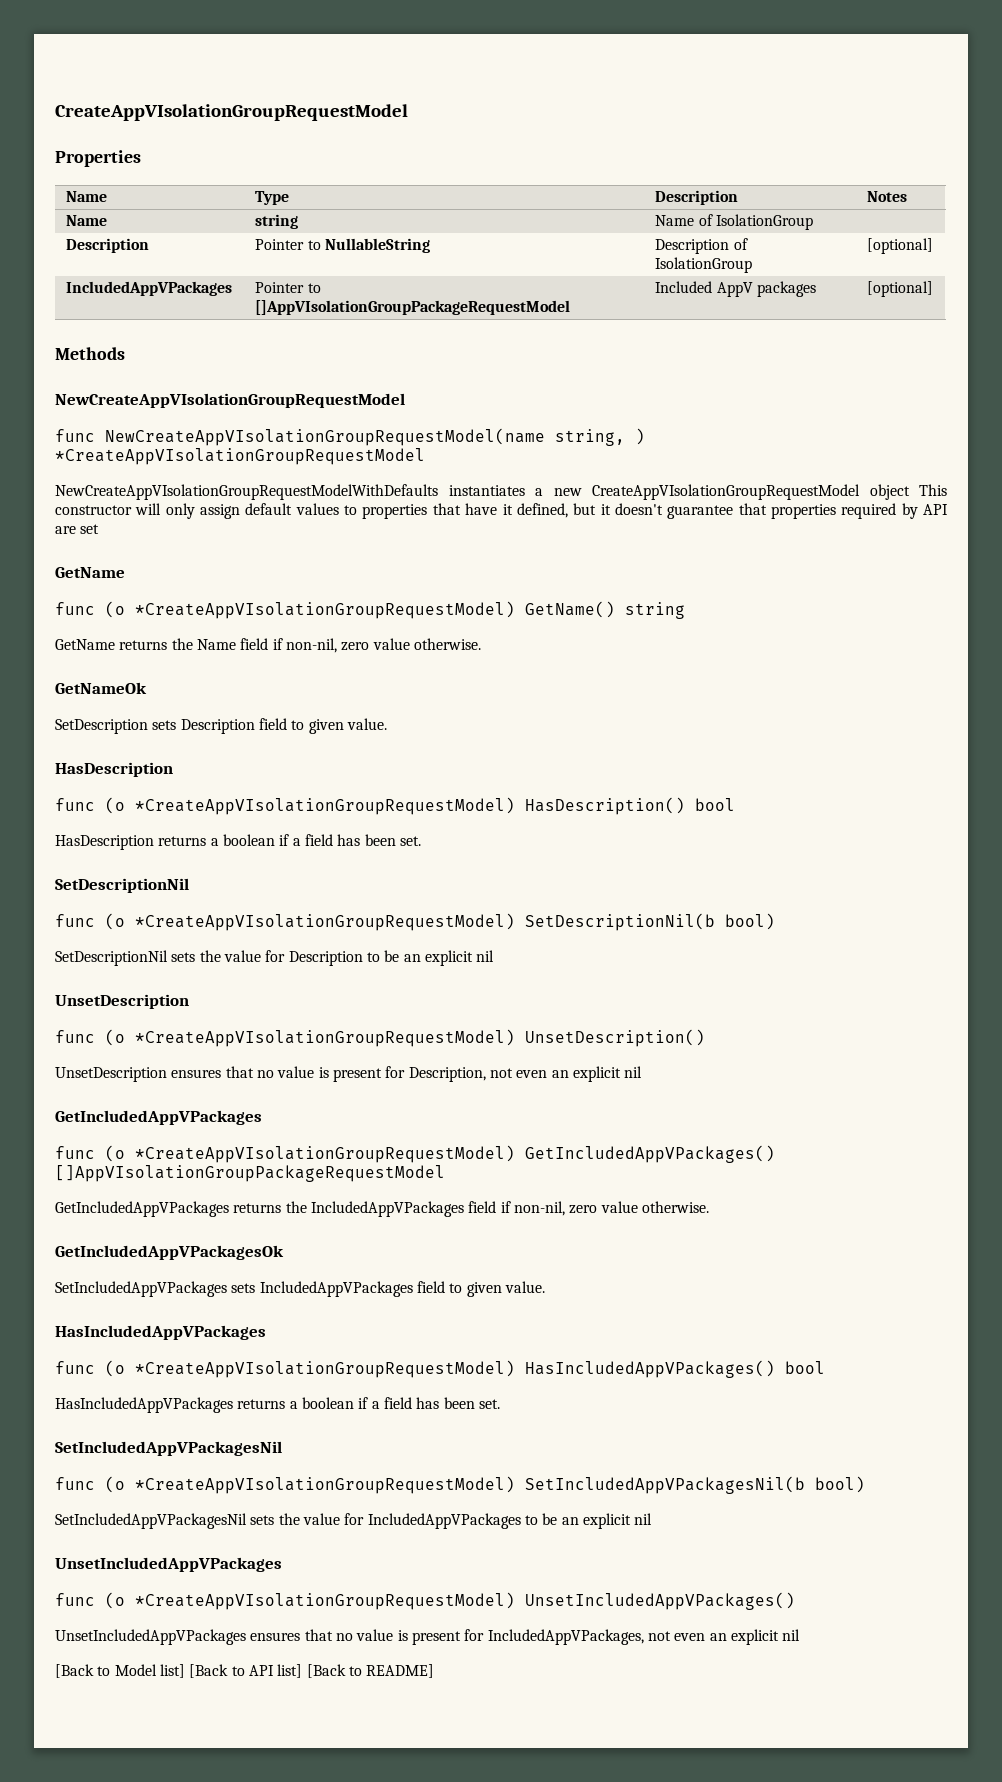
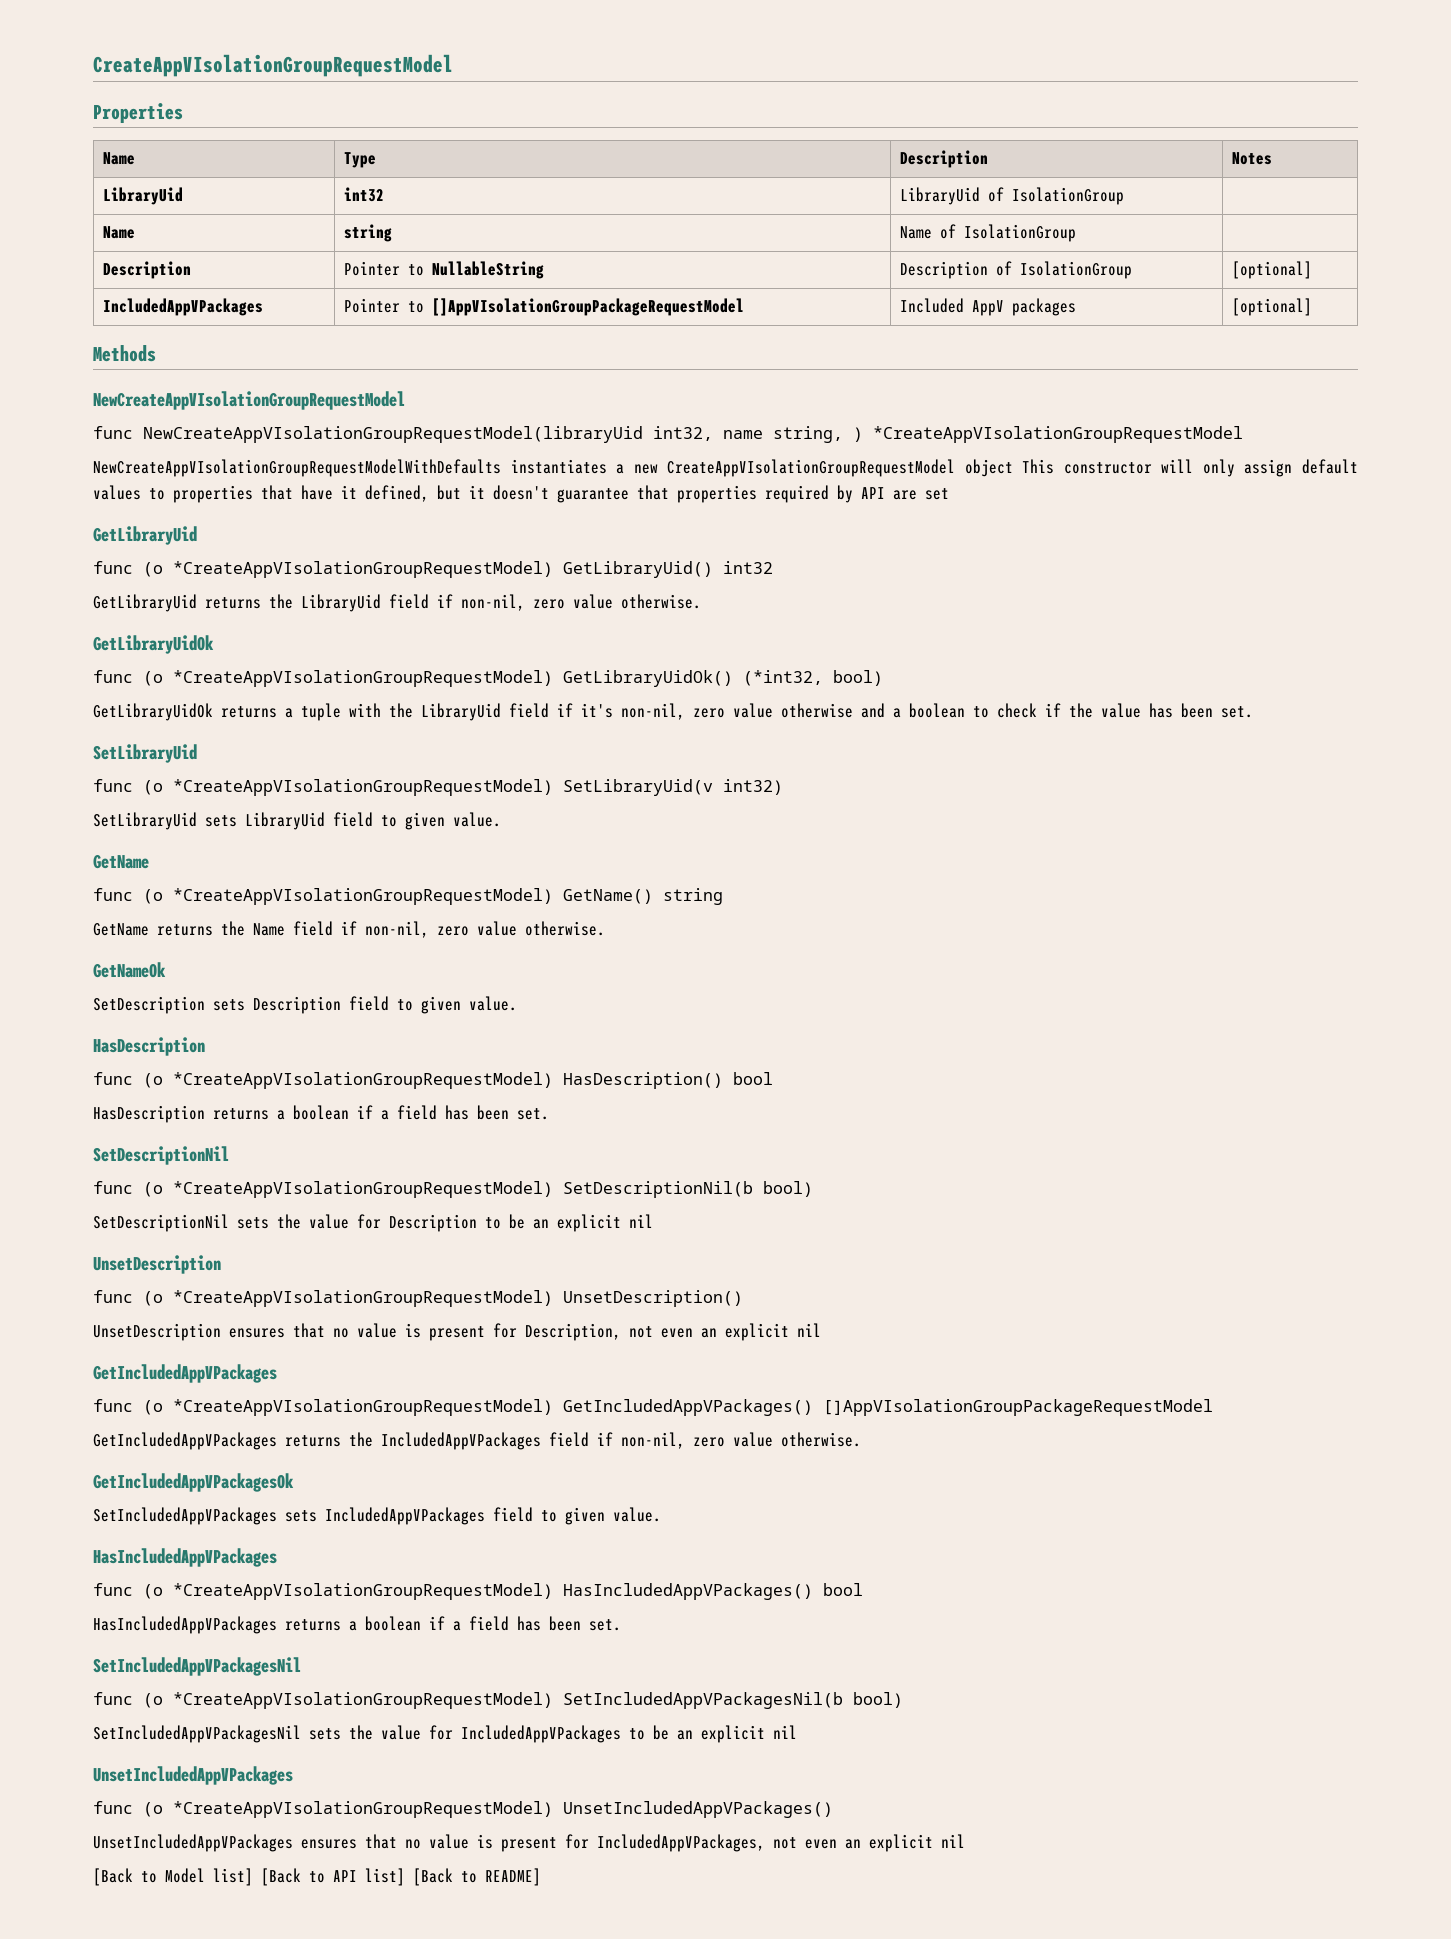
+ LibraryUid | int32 | LibraryUid of IsolationGroup |
- func NewCreateAppVIsolationGroupRequestModel(name string, ) *CreateAppVIsolationGroupRequestModel
+ func NewCreateAppVIsolationGroupRequestModel(libraryUid int32, name string, ) *CreateAppVIsolationGroupRequestModel
  NewCreateAppVIsolationGroupRequestModelWithDefaults instantiates a new CreateAppVIsolationGroupRequestModel object This constructor will only assign default values to properties that have it defined, but it doesn't guarantee that properties required by API are set
+ GetLibraryUid
+ func (o *CreateAppVIsolationGroupRequestModel) GetLibraryUid() int32
+ GetLibraryUid returns the LibraryUid field if non-nil, zero value otherwise.
+ GetLibraryUidOk
+ func (o *CreateAppVIsolationGroupRequestModel) GetLibraryUidOk() (*int32, bool)
+ GetLibraryUidOk returns a tuple with the LibraryUid field if it's non-nil, zero value otherwise and a boolean to check if the value has been set.
+ SetLibraryUid
+ func (o *CreateAppVIsolationGroupRequestModel) SetLibraryUid(v int32)
+ SetLibraryUid sets LibraryUid field to given value.

